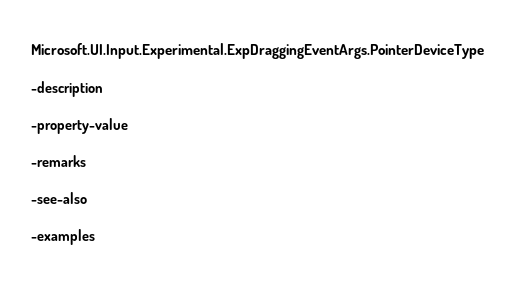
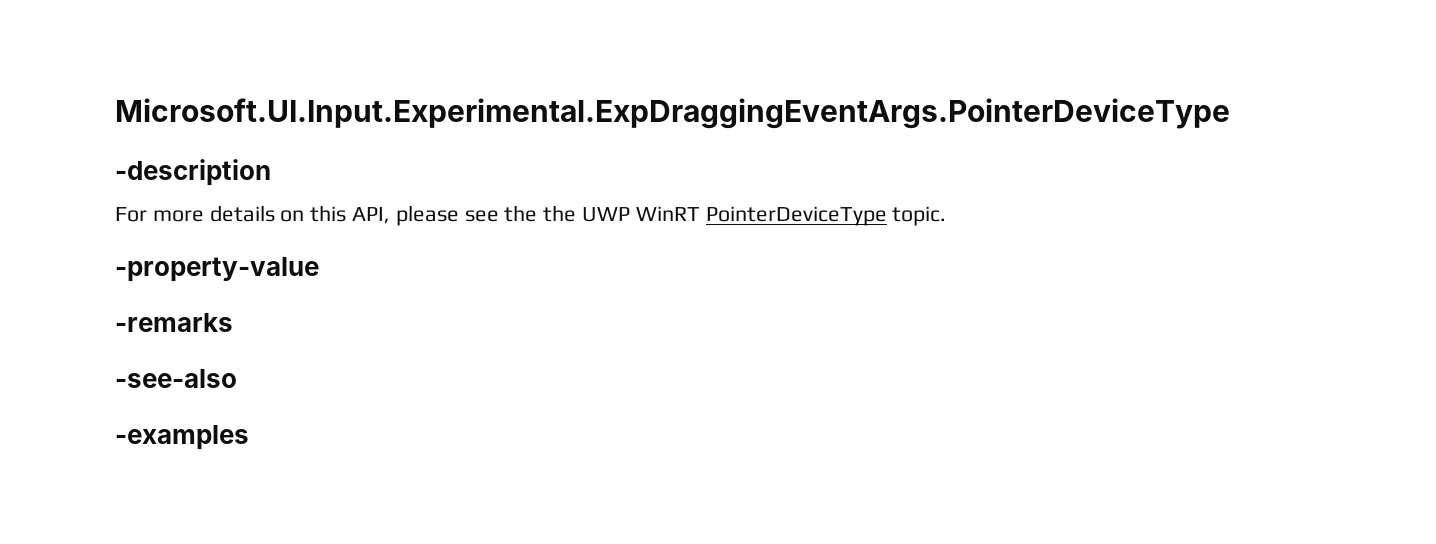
+ For more details on this API, please see the the UWP WinRT PointerDeviceType topic.

